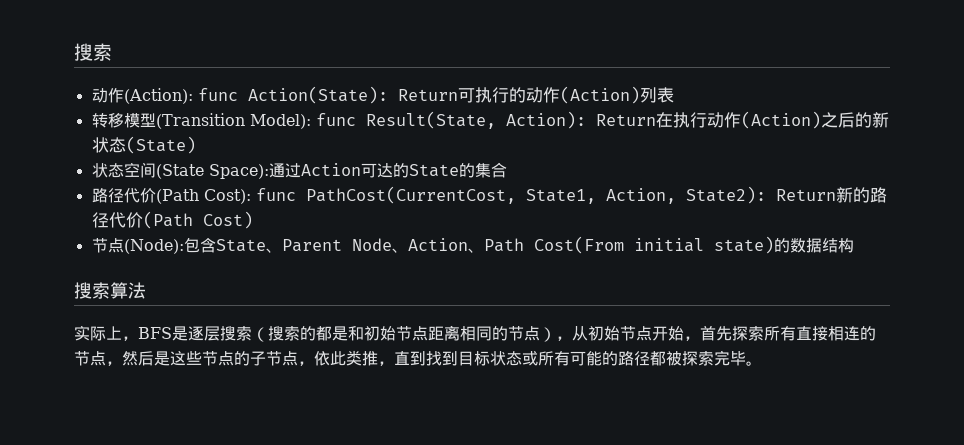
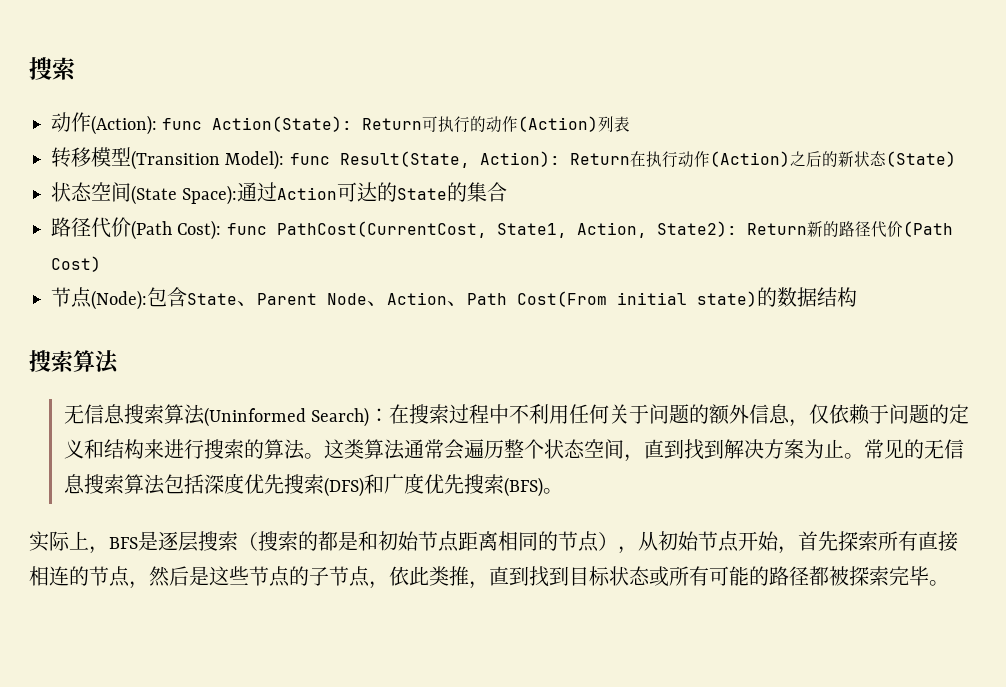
+ 无信息搜索算法(Uninformed Search)：在搜索过程中不利用任何关于问题的额外信息，仅依赖于问题的定义和结构来进行搜索的算法。这类算法通常会遍历整个状态空间，直到找到解决方案为止。常见的无信息搜索算法包括深度优先搜索(DFS)和广度优先搜索(BFS)。

